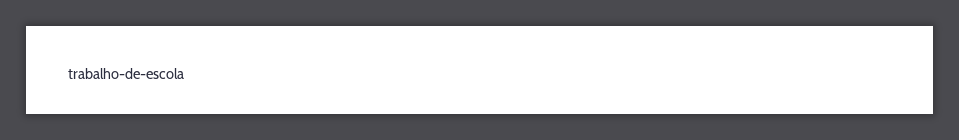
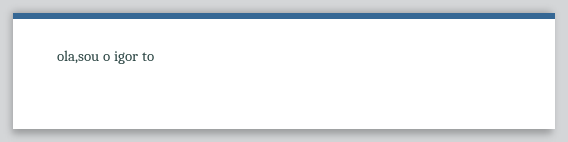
- trabalho-de-escola
+ ola,sou o igor to

